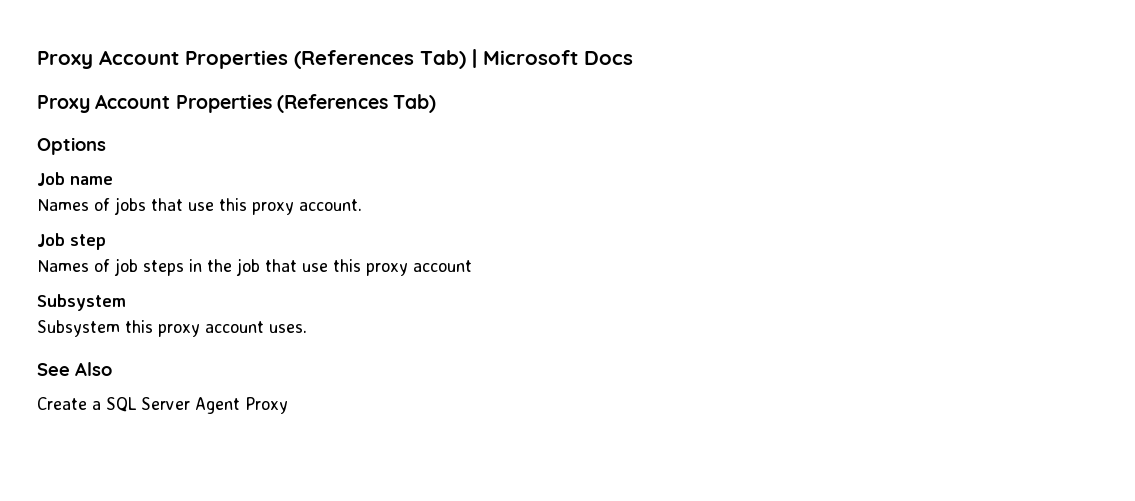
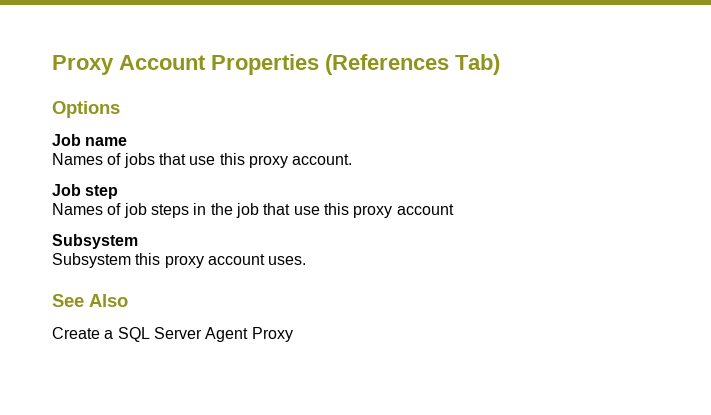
- Proxy Account Properties (References Tab) | Microsoft Docs

